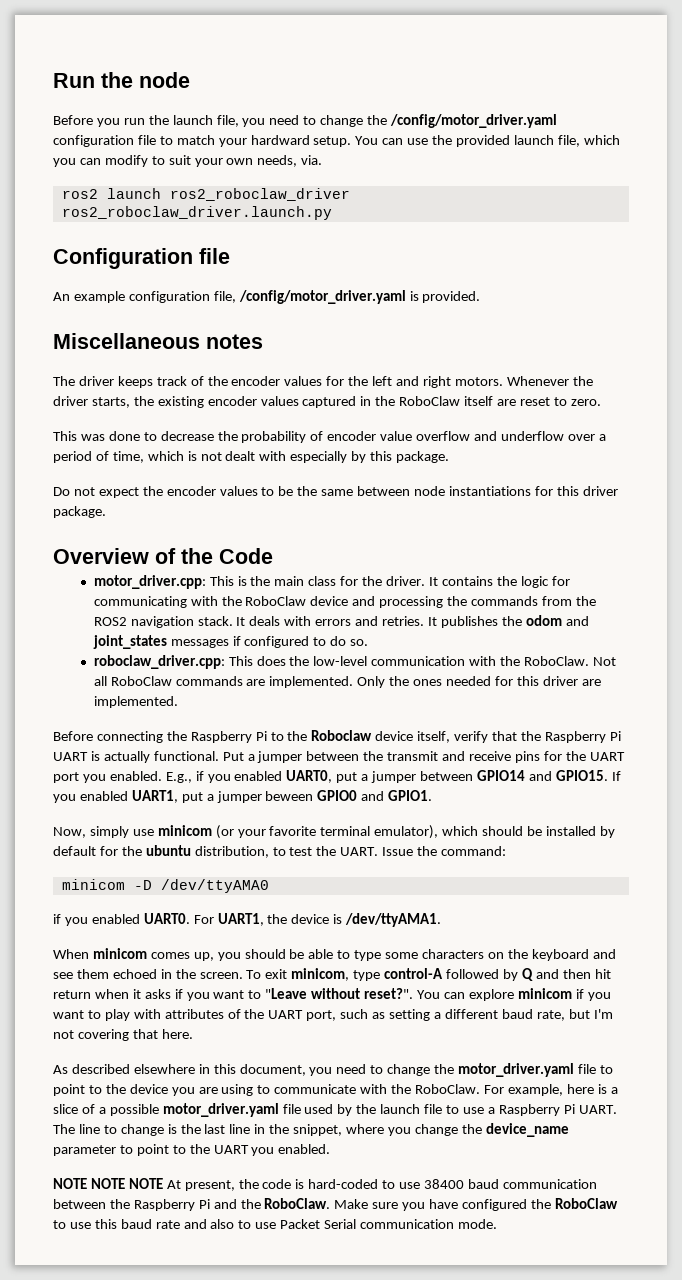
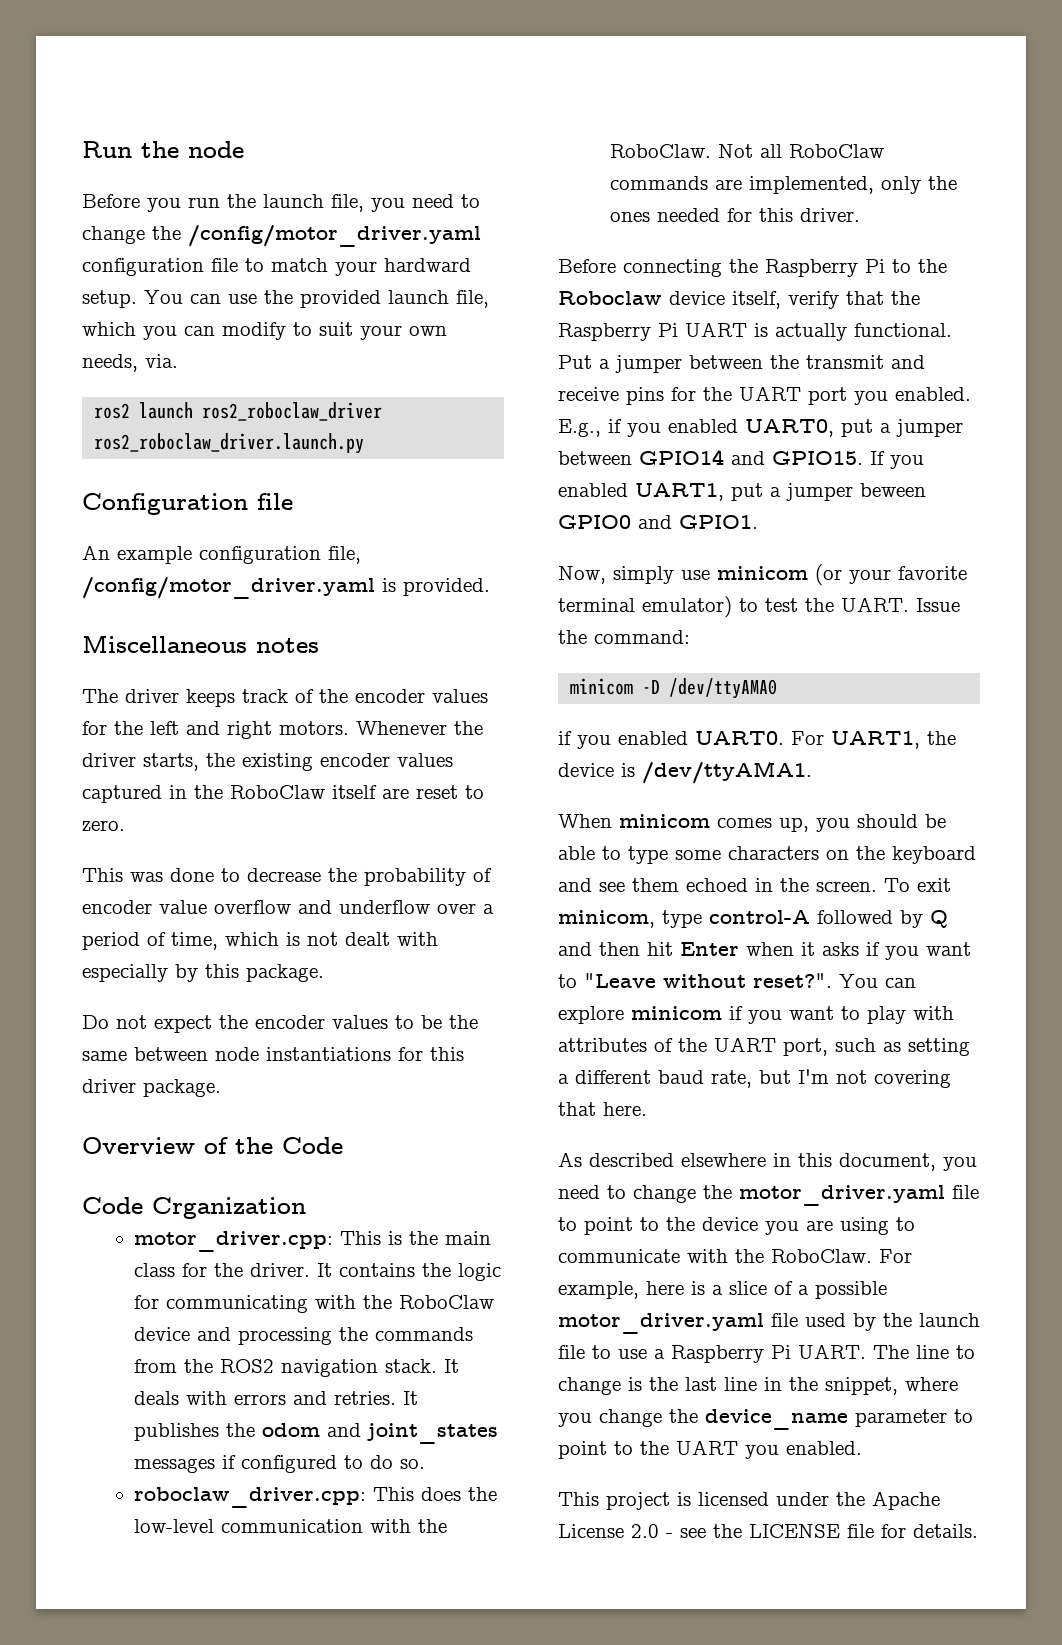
+ Code Crganization
- Not all RoboClaw commands are implemented. Only the ones needed for this driver are implemented.
+ Not all RoboClaw commands are implemented, only the ones needed for this driver.
- Now, simply use minicom (or your favorite terminal emulator), which should be installed by default for the ubuntu distribution, to test the UART.
+ Now, simply use minicom (or your favorite terminal emulator) to test the UART.
- To exit minicom, type control-A followed by Q and then hit return when it asks if you want to "Leave without reset?".
+ To exit minicom, type control-A followed by Q and then hit Enter when it asks if you want to "Leave without reset?".
- NOTE NOTE NOTE At present, the code is hard-coded to use 38400 baud communication between the Raspberry Pi and the RoboClaw. Make sure you have configured the RoboClaw to use this baud rate and also to use Packet Serial communication mode.
+ This project is licensed under the Apache License 2.0 - see the LICENSE file for details.

